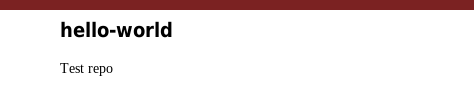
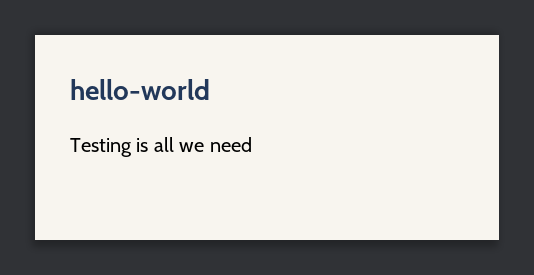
- Test repo
+ Testing is all we need

